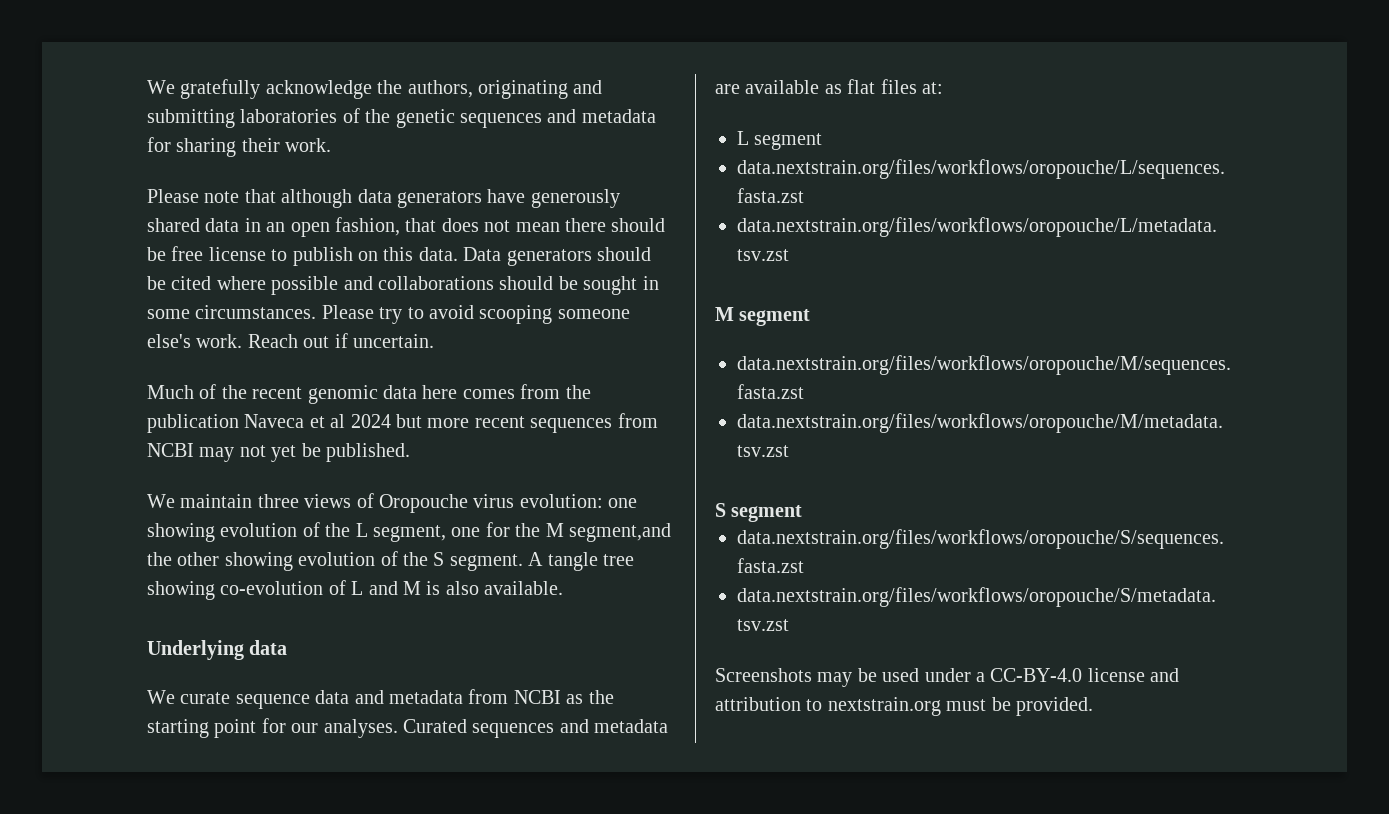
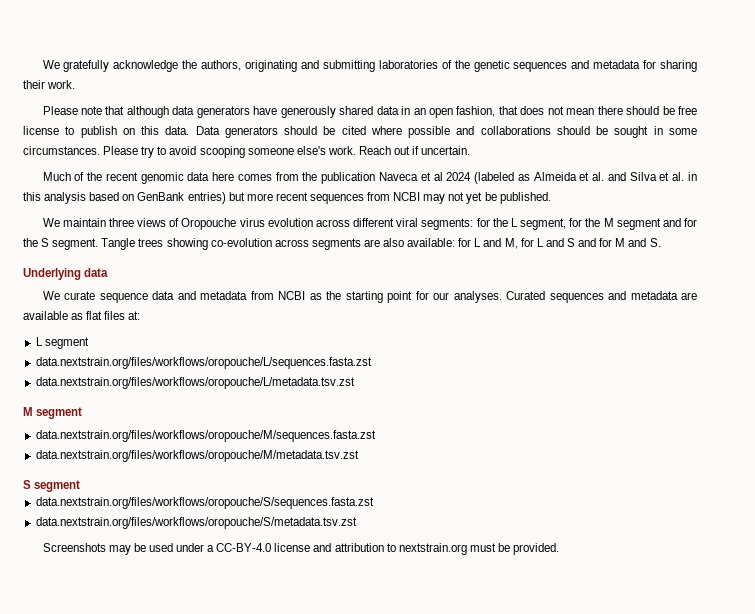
- Much of the recent genomic data here comes from the publication Naveca et al 2024 but more recent sequences from NCBI may not yet be published.
+ Much of the recent genomic data here comes from the publication Naveca et al 2024 (labeled as Almeida et al. and Silva et al. in this analysis based on GenBank entries) but more recent sequences from NCBI may not yet be published.
- We maintain three views of Oropouche virus evolution: one showing evolution of the L segment, one for the M segment,and the other showing evolution of the S segment. A tangle tree showing co-evolution of L and M is also available.
+ We maintain three views of Oropouche virus evolution across different viral segments: for the L segment, for the M segment and for the S segment. Tangle trees showing co-evolution across segments are also available: for L and M, for L and S and for M and S.

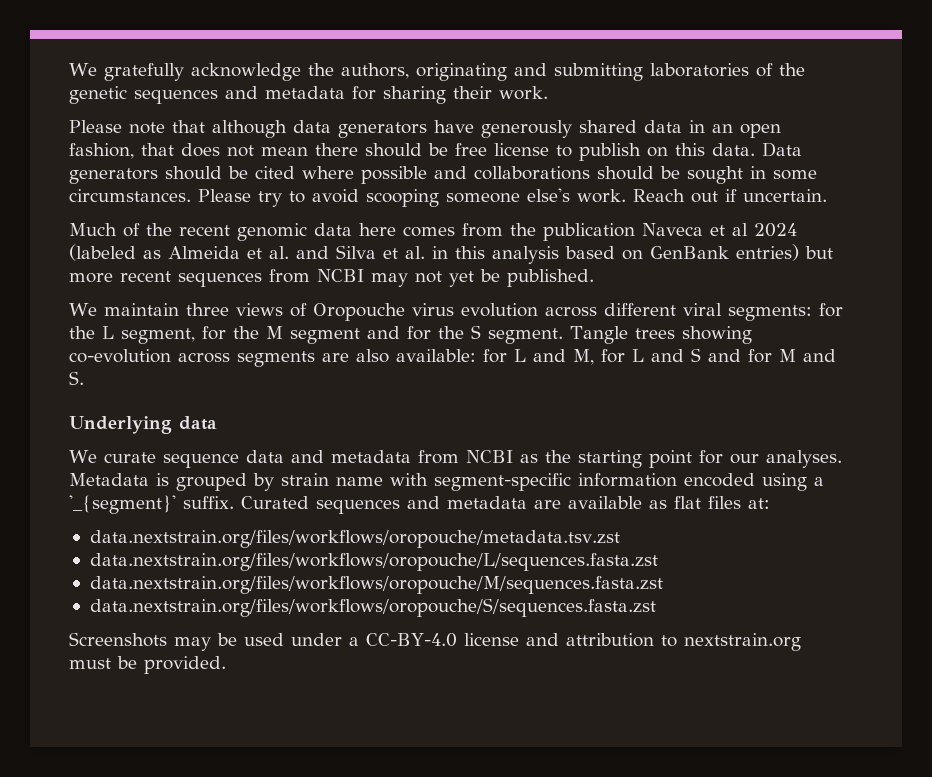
+ Metadata is grouped by strain name with segment-specific information encoded using a '_{segment}' suffix.
- L segment
+ data.nextstrain.org/files/workflows/oropouche/metadata.tsv.zst
- data.nextstrain.org/files/workflows/oropouche/L/metadata.tsv.zst
- M segment
  data.nextstrain.org/files/workflows/oropouche/M/sequences.fasta.zst
- data.nextstrain.org/files/workflows/oropouche/M/metadata.tsv.zst
- S segment
- data.nextstrain.org/files/workflows/oropouche/S/metadata.tsv.zst

